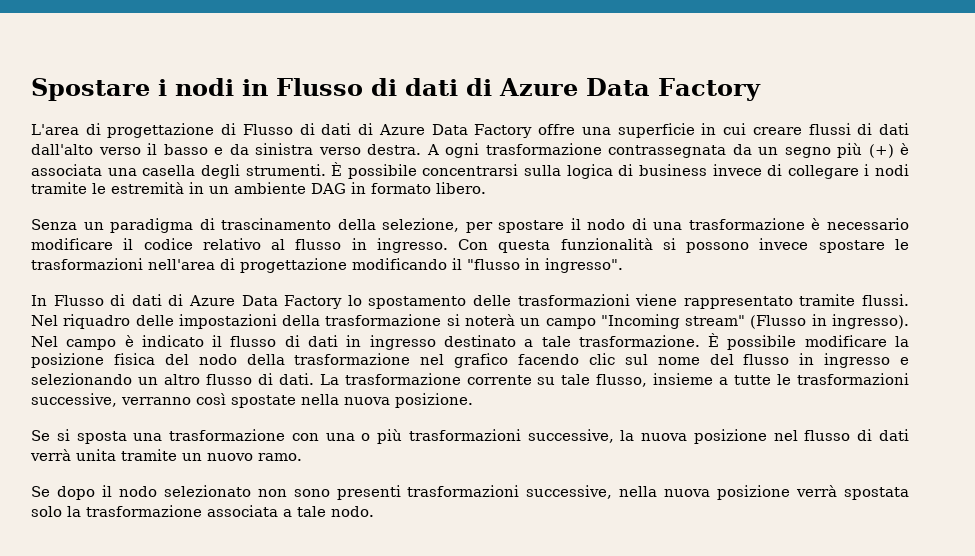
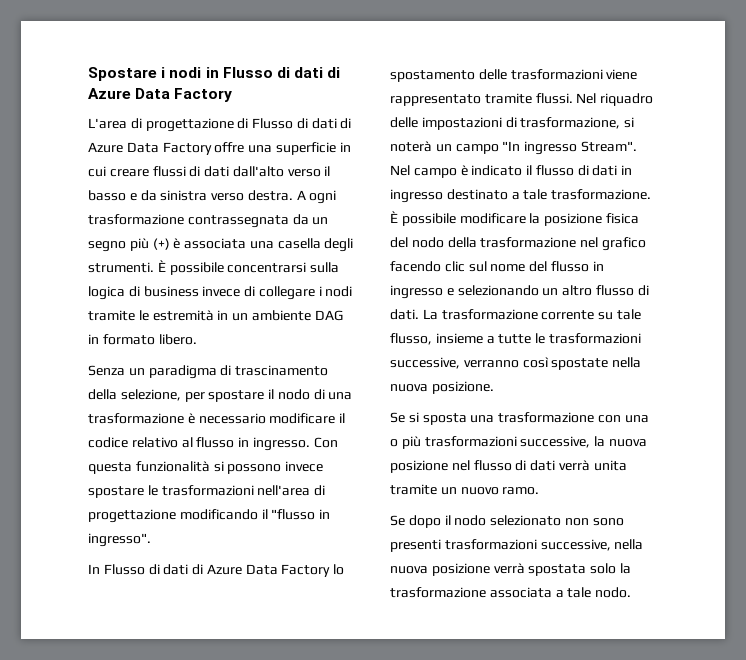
- Nel riquadro delle impostazioni della trasformazione si noterà un campo "Incoming stream" (Flusso in ingresso).
+ Nel riquadro delle impostazioni di trasformazione, si noterà un campo "In ingresso Stream".

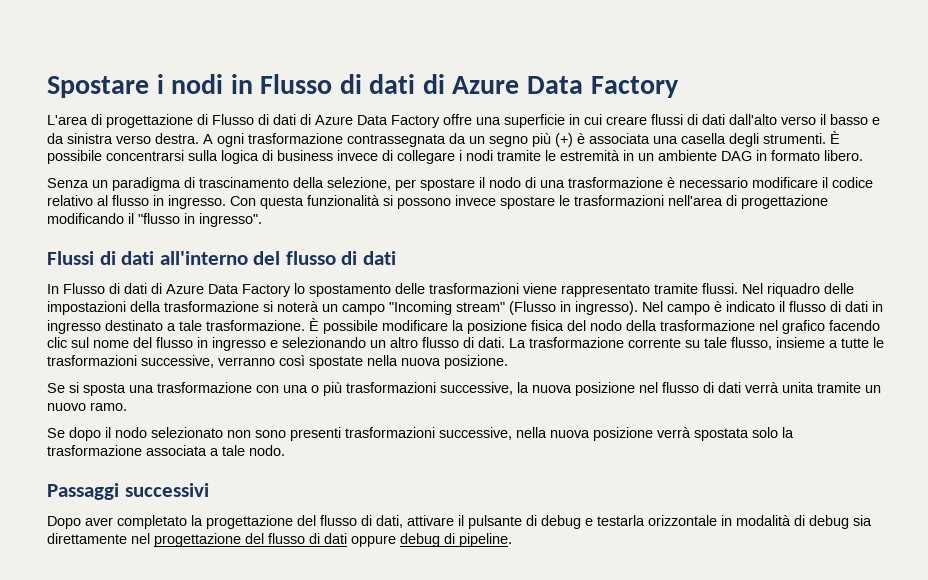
+ Flussi di dati all'interno del flusso di dati
- Nel riquadro delle impostazioni di trasformazione, si noterà un campo "In ingresso Stream".
+ Nel riquadro delle impostazioni della trasformazione si noterà un campo "Incoming stream" (Flusso in ingresso).
+ Passaggi successivi
+ Dopo aver completato la progettazione del flusso di dati, attivare il pulsante di debug e testarla orizzontale in modalità di debug sia direttamente nel progettazione del flusso di dati oppure debug di pipeline.

